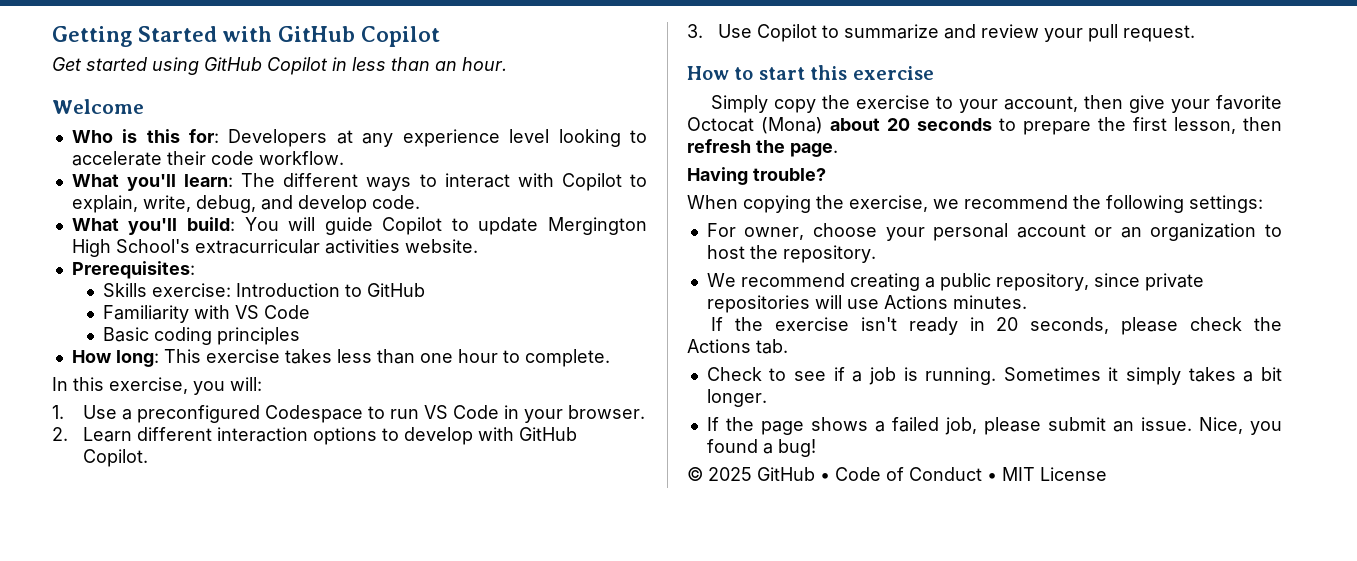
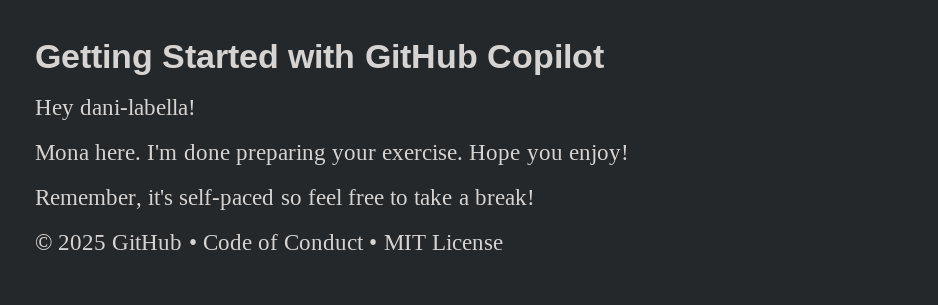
- Get started using GitHub Copilot in less than an hour.
- Welcome
- Who is this for: Developers at any experience level looking to accelerate their code workflow.
- What you'll learn: The different ways to interact with Copilot to explain, write, debug, and develop code.
- What you'll build: You will guide Copilot to update Mergington High School's extracurricular activities website.
- Prerequisites:
- Skills exercise: Introduction to GitHub
- Familiarity with VS Code
- Basic coding principles
- How long: This exercise takes less than one hour to complete.
- In this exercise, you will:
- 1. Use a preconfigured Codespace to run VS Code in your browser.
- 2. Learn different interaction options to develop with GitHub Copilot.
- 3. Use Copilot to summarize and review your pull request.
- How to start this exercise
- Simply copy the exercise to your account, then give your favorite Octocat (Mona) about 20 seconds to prepare the first lesson, then refresh the page.
- Having trouble?
- When copying the exercise, we recommend the following settings:
- For owner, choose your personal account or an organization to host the repository.
- We recommend creating a public repository, since private repositories will use Actions minutes.
- If the exercise isn't ready in 20 seconds, please check the Actions tab.
- Check to see if a job is running. Sometimes it simply takes a bit longer.
- If the page shows a failed job, please submit an issue. Nice, you found a bug!
+ Hey dani-labella!
+ Mona here. I'm done preparing your exercise. Hope you enjoy!
+ Remember, it's self-paced so feel free to take a break!

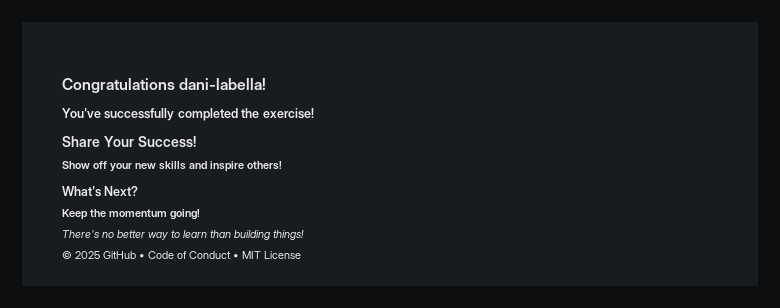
- Getting Started with GitHub Copilot
- Hey dani-labella!
- Mona here. I'm done preparing your exercise. Hope you enjoy!
- Remember, it's self-paced so feel free to take a break!
+ Congratulations dani-labella!
+ You've successfully completed the exercise!
+ Share Your Success!
+ Show off your new skills and inspire others!
+ What's Next?
+ Keep the momentum going!
+ There's no better way to learn than building things!

